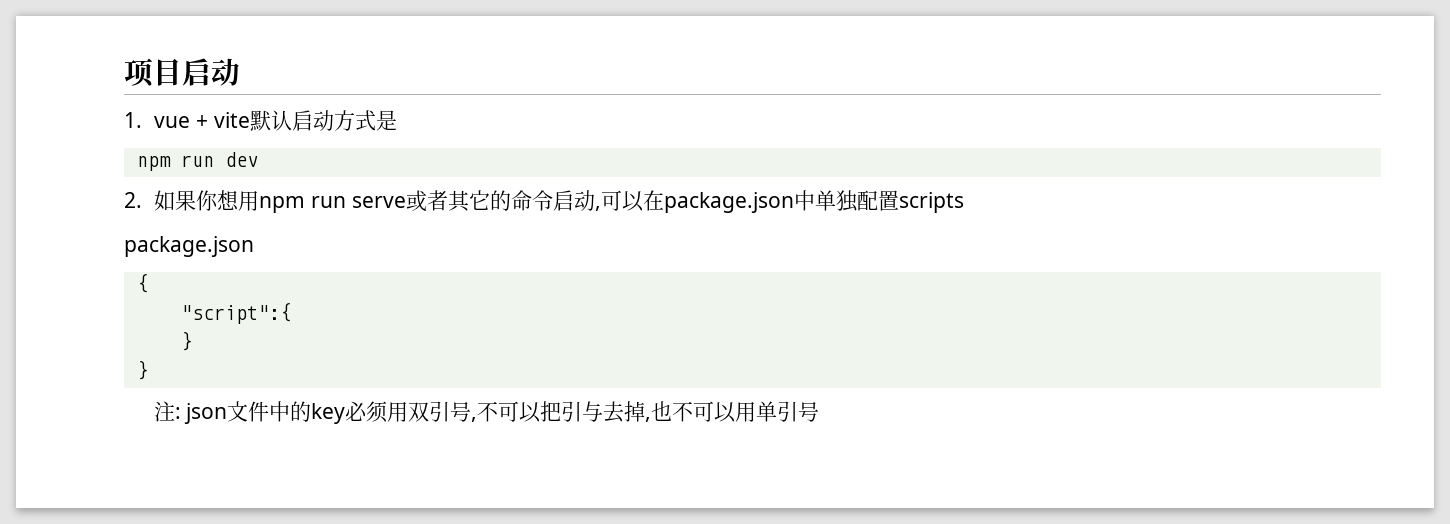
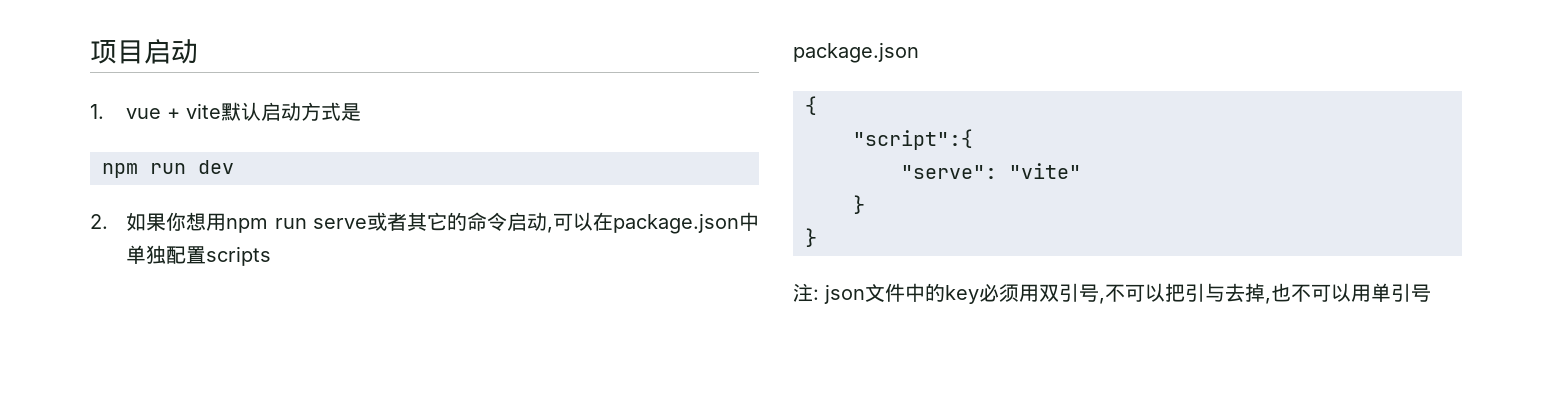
+ "serve": "vite"

